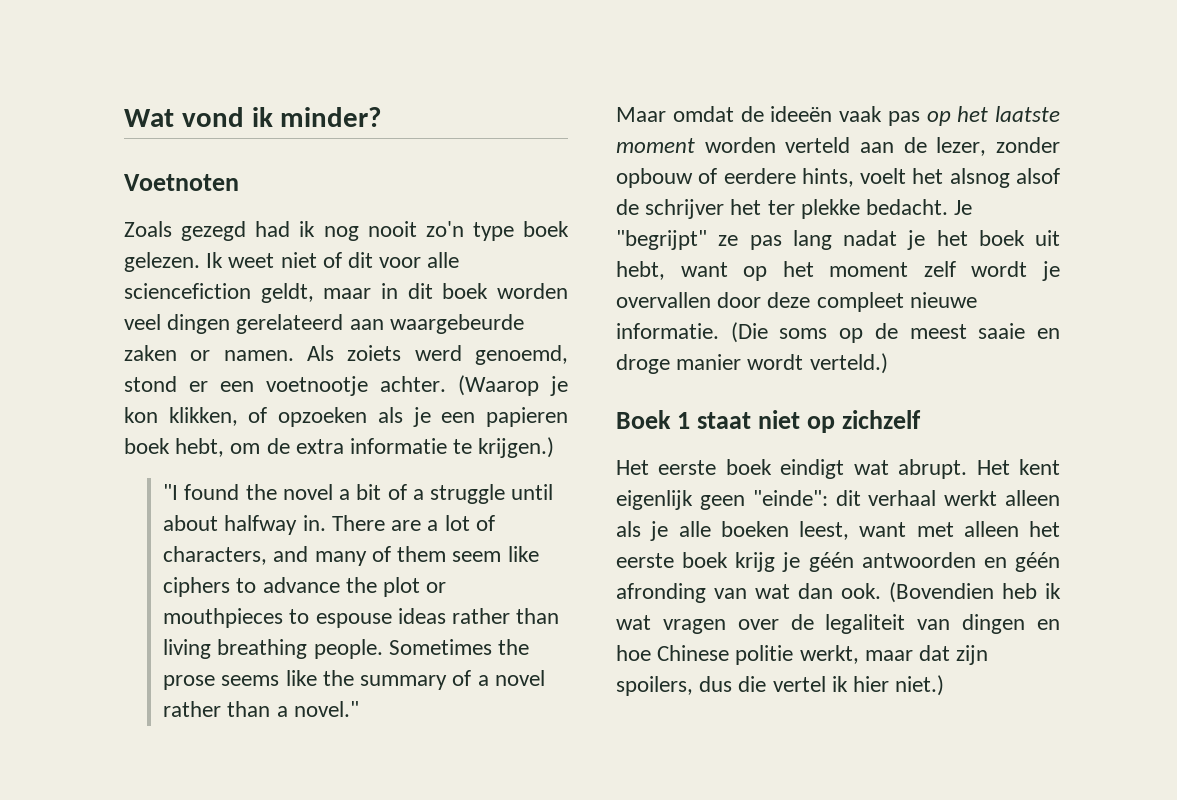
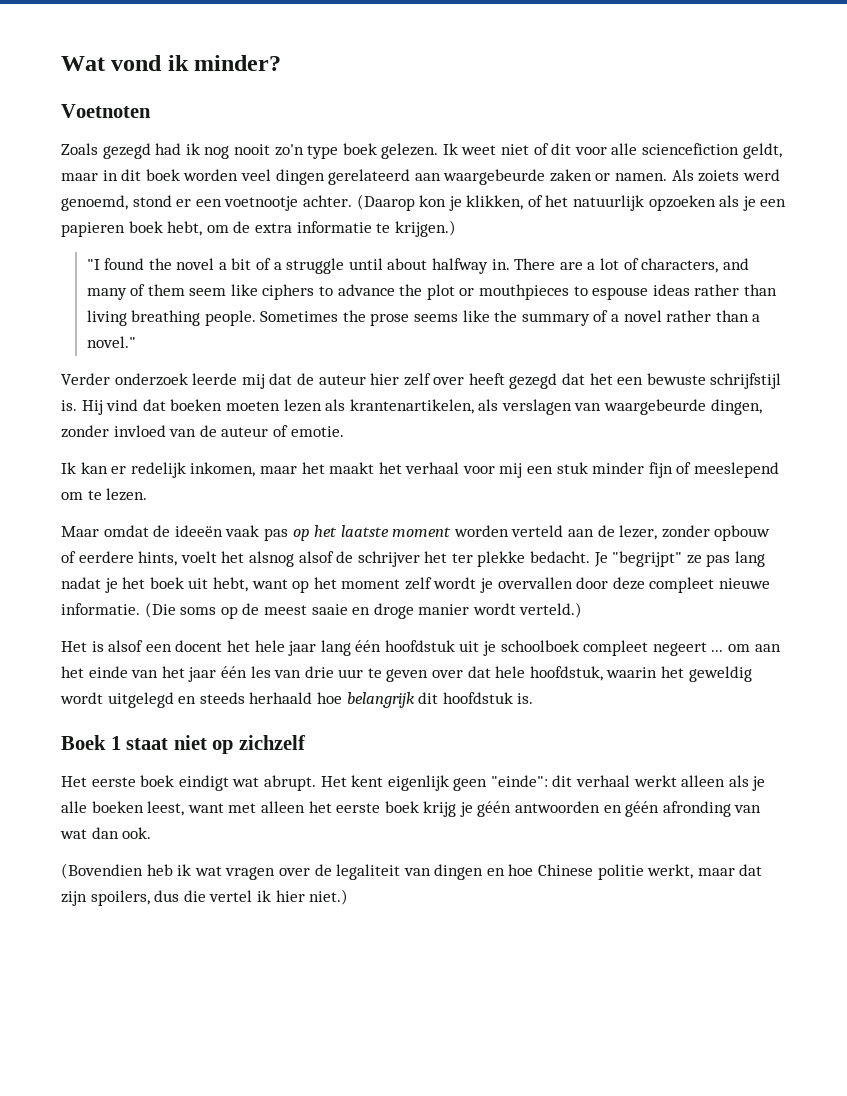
- (Waarop je kon klikken, of opzoeken als je een papieren boek hebt, om de extra informatie te krijgen.)
+ (Daarop kon je klikken, of het natuurlijk opzoeken als je een papieren boek hebt, om de extra informatie te krijgen.)
+ Verder onderzoek leerde mij dat de auteur hier zelf over heeft gezegd dat het een bewuste schrijfstijl is. Hij vind dat boeken moeten lezen als krantenartikelen, als verslagen van waargebeurde dingen, zonder invloed van de auteur of emotie.
+ Ik kan er redelijk inkomen, maar het maakt het verhaal voor mij een stuk minder fijn of meeslepend om te lezen.
+ Het is alsof een docent het hele jaar lang één hoofdstuk uit je schoolboek compleet negeert ... om aan het einde van het jaar één les van drie uur te geven over dat hele hoofdstuk, waarin het geweldig wordt uitgelegd en steeds herhaald hoe belangrijk dit hoofdstuk is.
- Het kent eigenlijk geen "einde": dit verhaal werkt alleen als je alle boeken leest, want met alleen het eerste boek krijg je géén antwoorden en géén afronding van wat dan ook. (Bovendien heb ik wat vragen over de legaliteit van dingen en hoe Chinese politie werkt, maar dat zijn spoilers, dus die vertel ik hier niet.)
+ Het kent eigenlijk geen "einde": dit verhaal werkt alleen als je alle boeken leest, want met alleen het eerste boek krijg je géén antwoorden en géén afronding van wat dan ook.
+ (Bovendien heb ik wat vragen over de legaliteit van dingen en hoe Chinese politie werkt, maar dat zijn spoilers, dus die vertel ik hier niet.)

